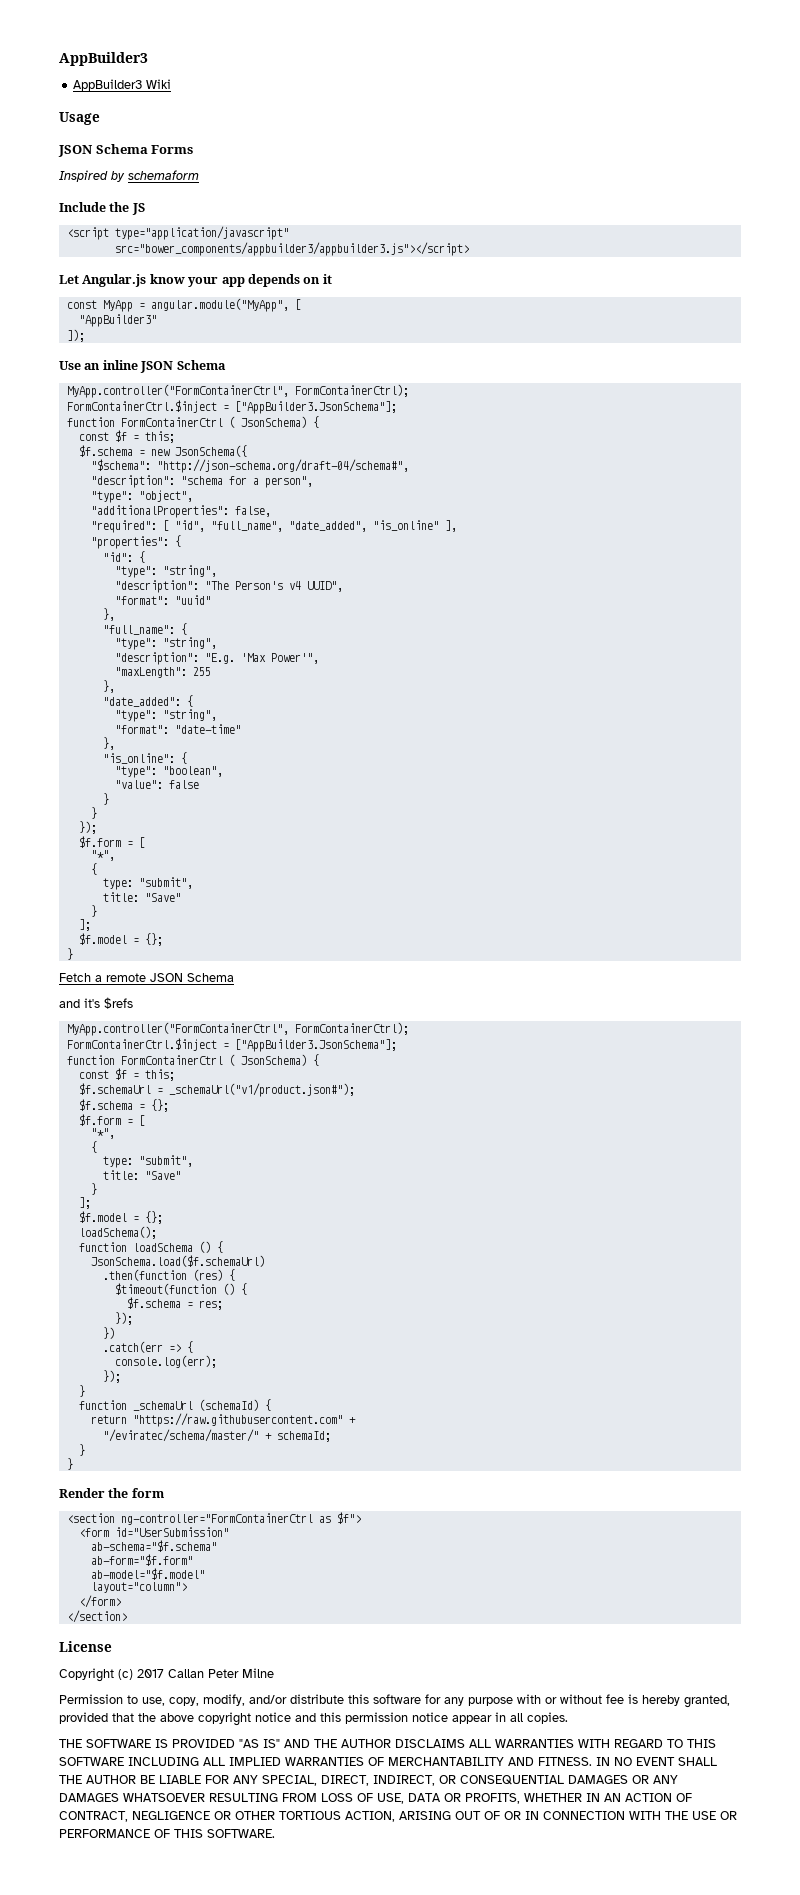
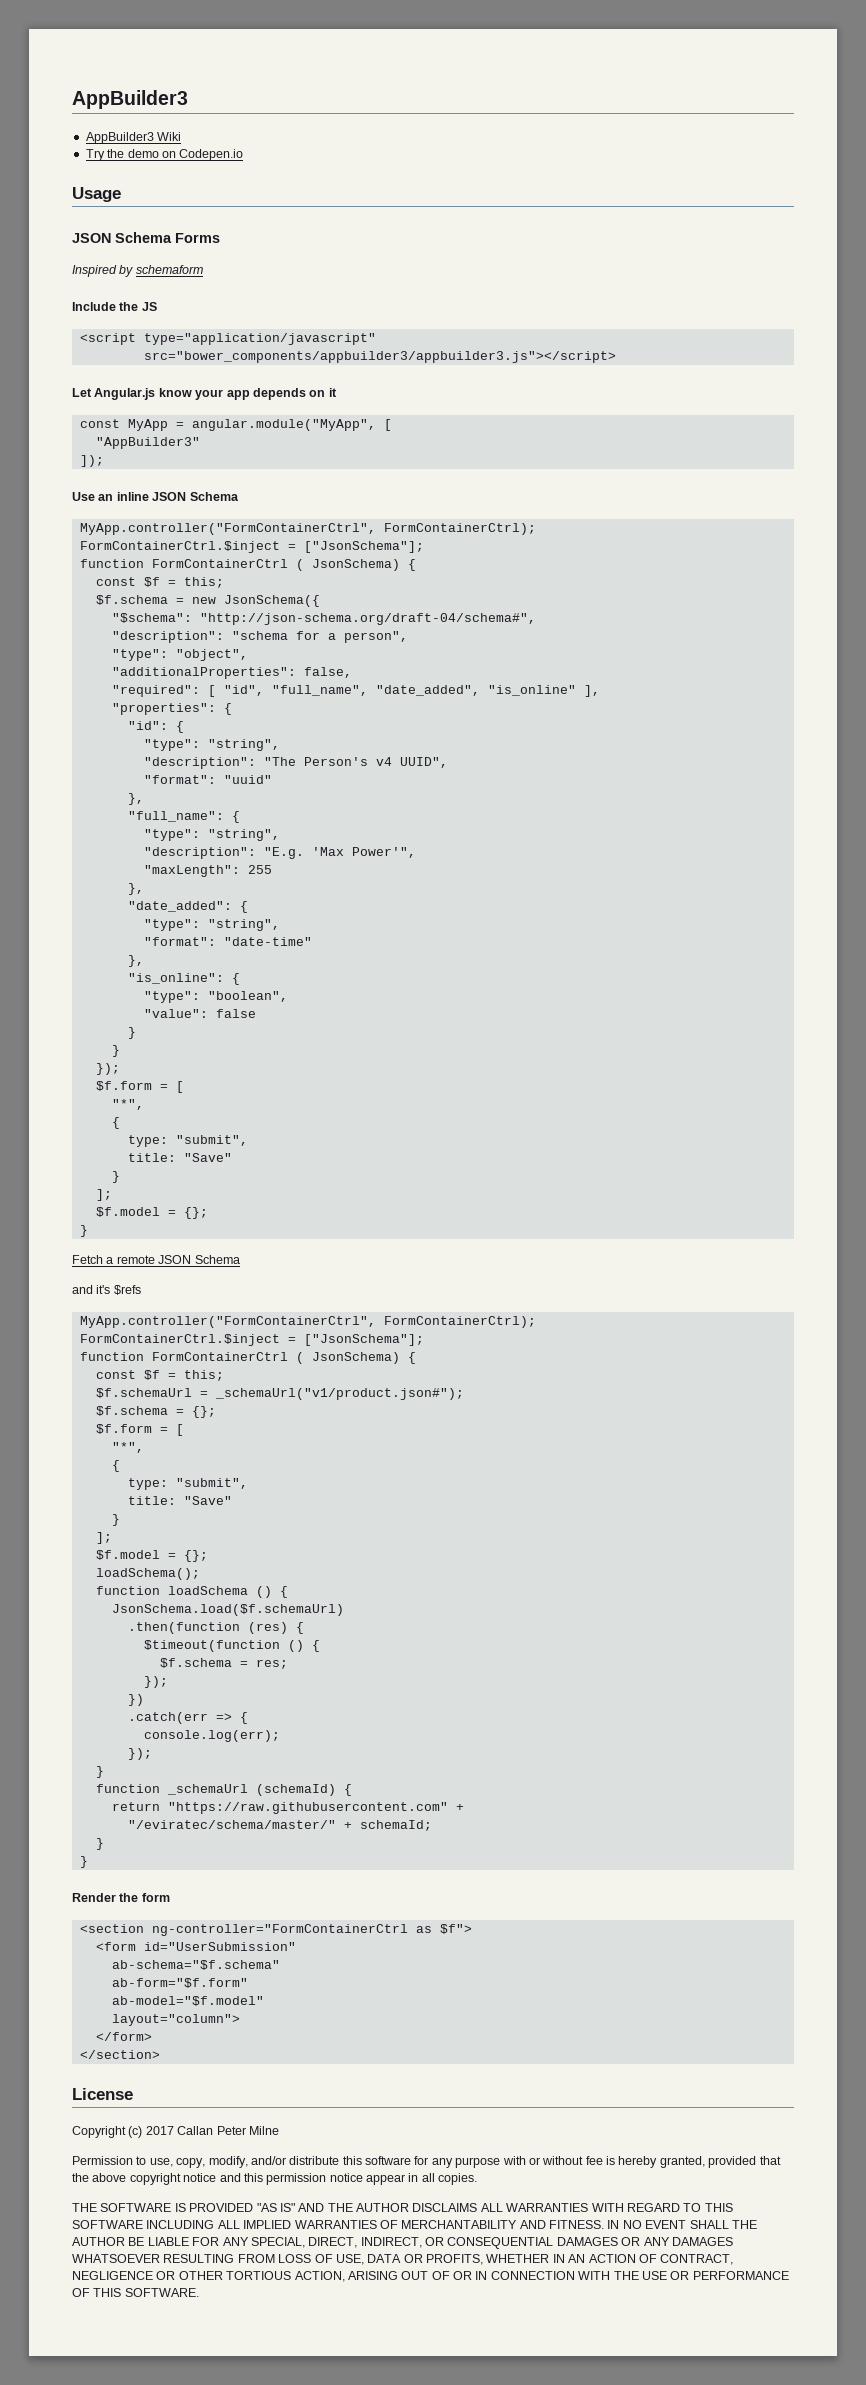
+ Try the demo on Codepen.io
  Use an inline JSON Schema
  MyApp.controller("FormContainerCtrl", FormContainerCtrl);
- FormContainerCtrl.$inject = ["AppBuilder3.JsonSchema"];
+ FormContainerCtrl.$inject = ["JsonSchema"];
  and it's $refs
  MyApp.controller("FormContainerCtrl", FormContainerCtrl);
- FormContainerCtrl.$inject = ["AppBuilder3.JsonSchema"];
+ FormContainerCtrl.$inject = ["JsonSchema"];

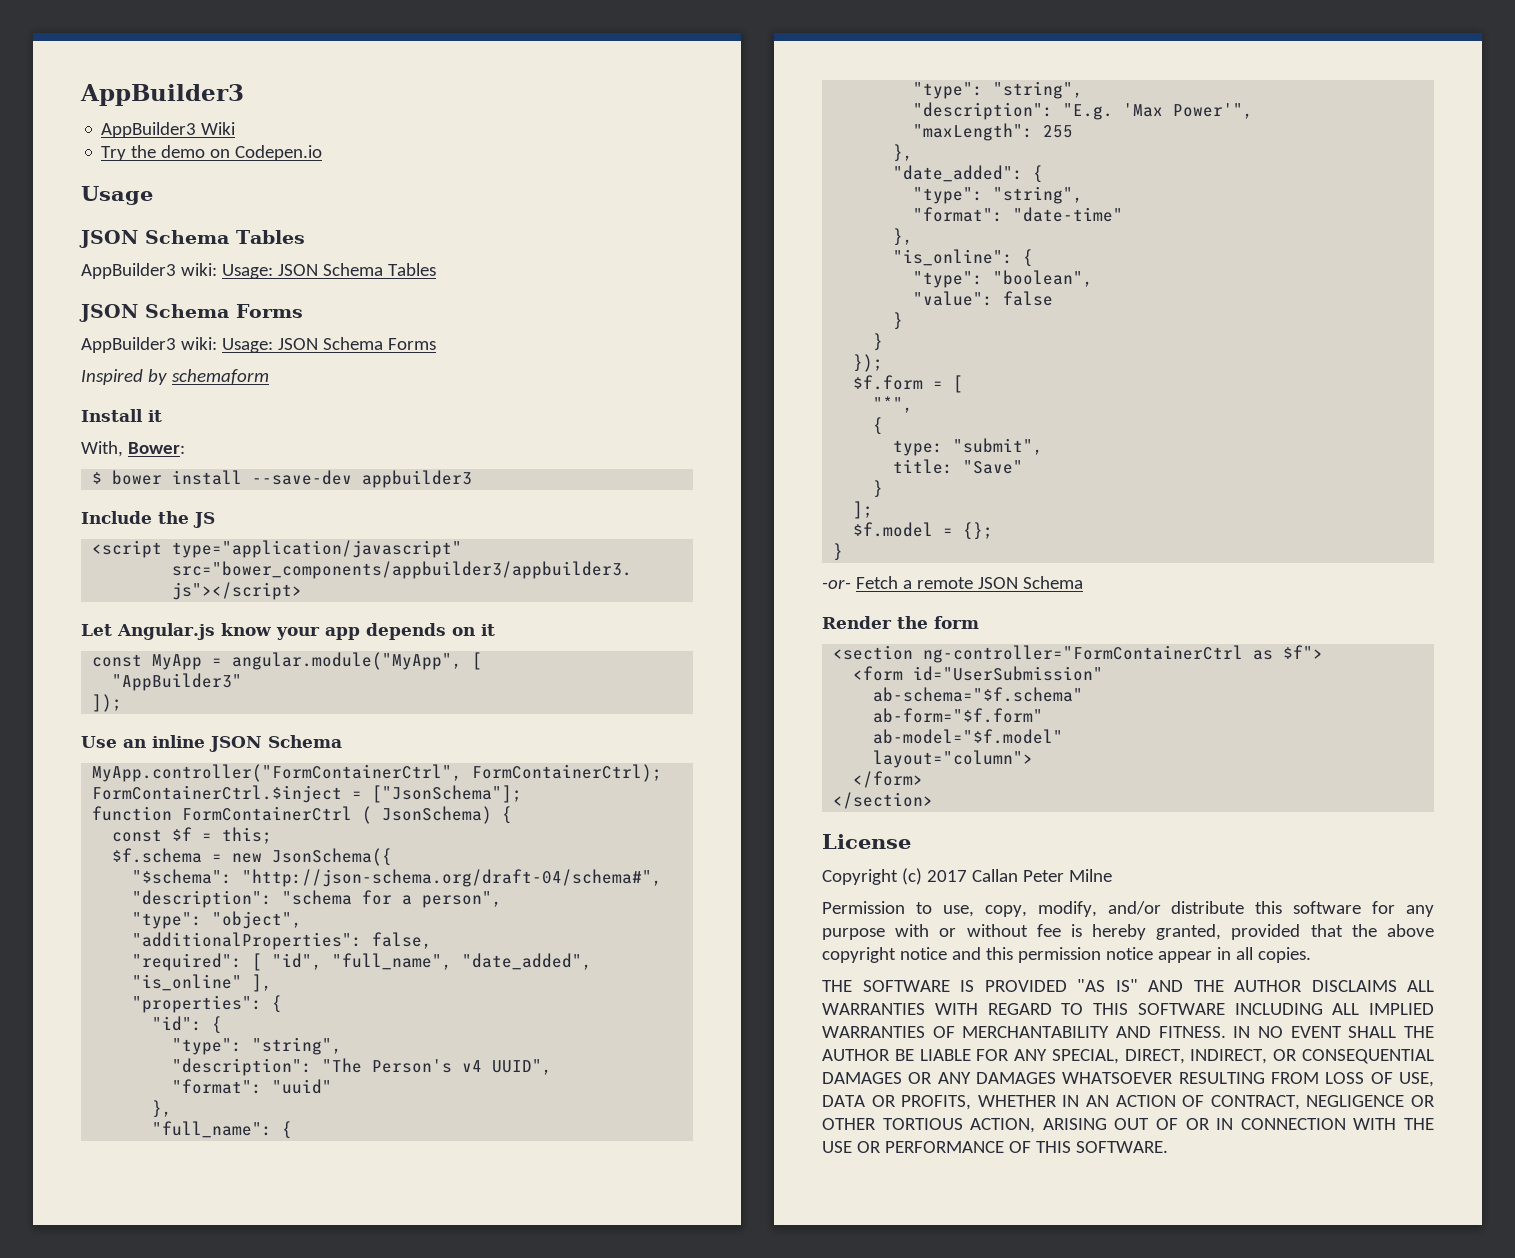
  Usage
+ JSON Schema Tables
+ AppBuilder3 wiki: Usage: JSON Schema Tables
  JSON Schema Forms
+ AppBuilder3 wiki: Usage: JSON Schema Forms
  Inspired by schemaform
+ Install it
+ With, Bower:
+ $ bower install --save-dev appbuilder3
- Fetch a remote JSON Schema
+ -or- Fetch a remote JSON Schema
- and it's $refs
- MyApp.controller("FormContainerCtrl", FormContainerCtrl);
- FormContainerCtrl.$inject = ["JsonSchema"];
- function FormContainerCtrl ( JsonSchema) {
- const $f = this;
- $f.schemaUrl = _schemaUrl("v1/product.json#");
- $f.schema = {};
- $f.form = [
- "*",
- {
- type: "submit",
- title: "Save"
- }
- ];
- $f.model = {};
- loadSchema();
- function loadSchema () {
- JsonSchema.load($f.schemaUrl)
- .then(function (res) {
- $timeout(function () {
- $f.schema = res;
- });
- })
- .catch(err => {
- console.log(err);
- });
- }
- function _schemaUrl (schemaId) {
- return "https://raw.githubusercontent.com" +
- "/eviratec/schema/master/" + schemaId;
- }
- }

